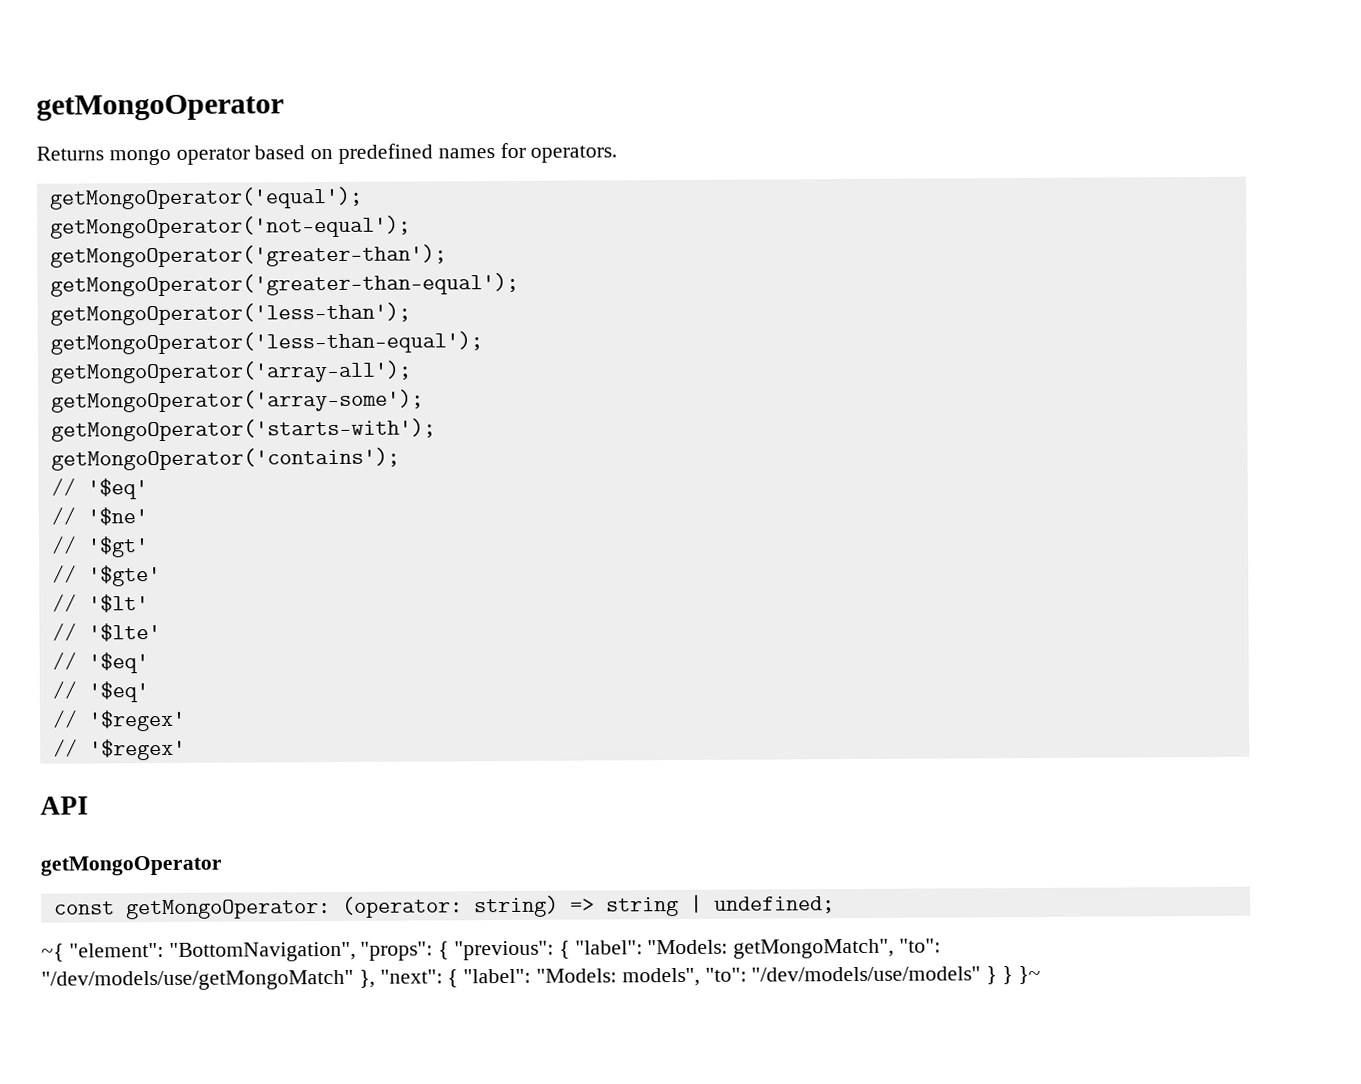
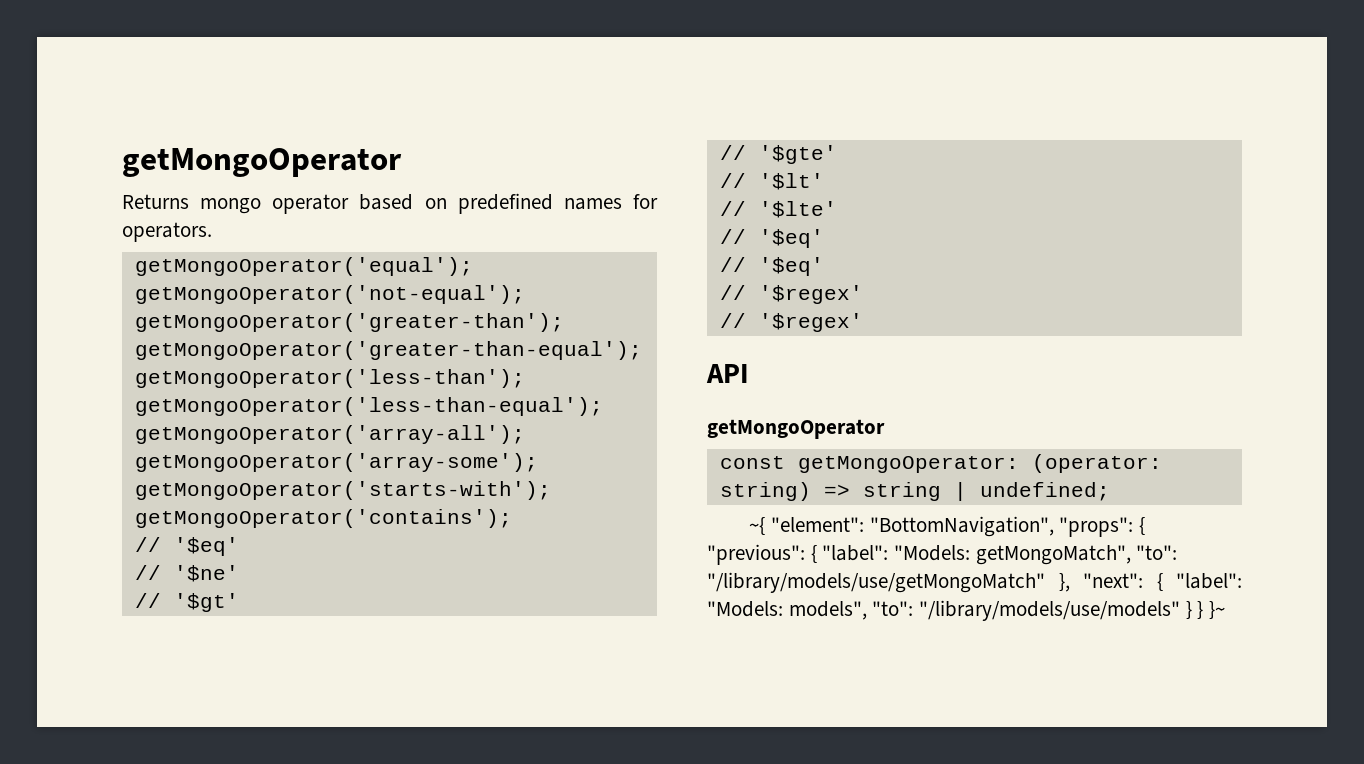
- ~{ "element": "BottomNavigation", "props": { "previous": { "label": "Models: getMongoMatch", "to": "/dev/models/use/getMongoMatch" }, "next": { "label": "Models: models", "to": "/dev/models/use/models" } } }~
+ ~{ "element": "BottomNavigation", "props": { "previous": { "label": "Models: getMongoMatch", "to": "/library/models/use/getMongoMatch" }, "next": { "label": "Models: models", "to": "/library/models/use/models" } } }~

